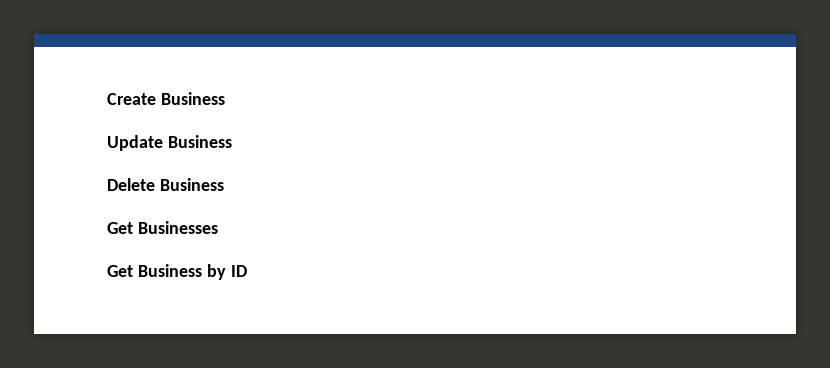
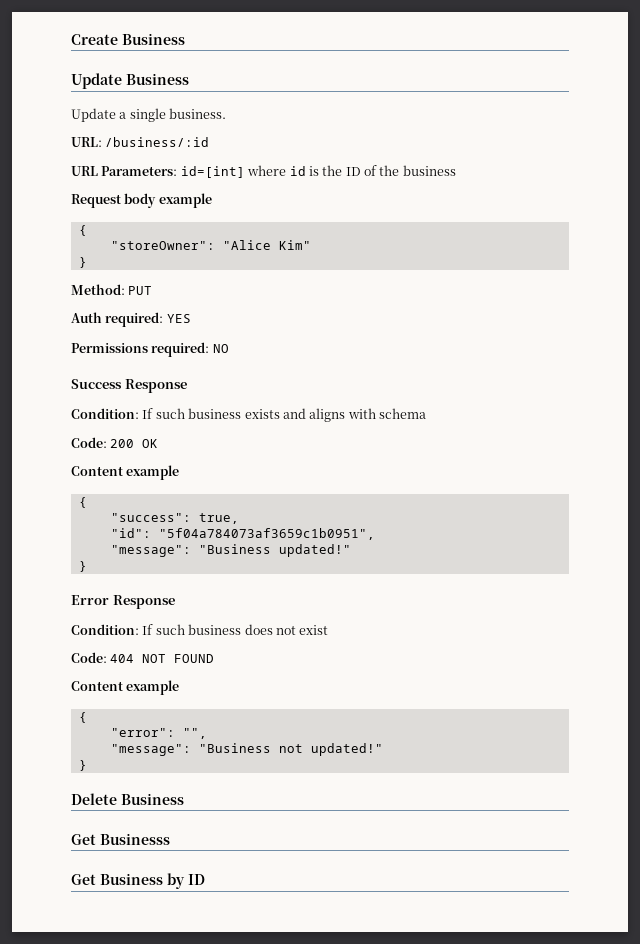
+ Update a single business.
+ URL: /business/:id
+ URL Parameters: id=[int] where id is the ID of the business
+ Request body example
+ {
+ "storeOwner": "Alice Kim"
+ }
+ Method: PUT
+ Auth required: YES
+ Permissions required: NO
+ Success Response
+ Condition: If such business exists and aligns with schema
+ Code: 200 OK
+ Content example
+ {
+ "success": true,
+ "id": "5f04a784073af3659c1b0951",
+ "message": "Business updated!"
+ }
+ Error Response
+ Condition: If such business does not exist
+ Code: 404 NOT FOUND
+ Content example
+ {
+ "error": "",
+ "message": "Business not updated!"
+ }
- Get Businesses
+ Get Businesss

